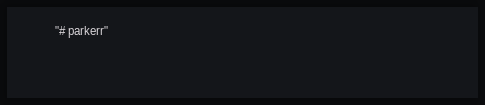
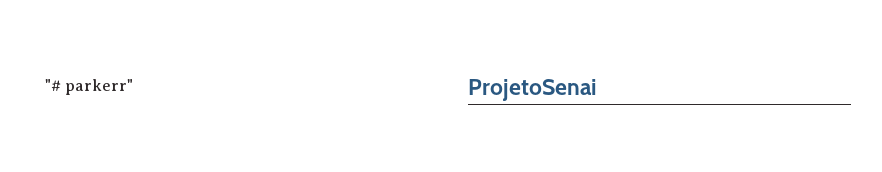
+ ProjetoSenai

